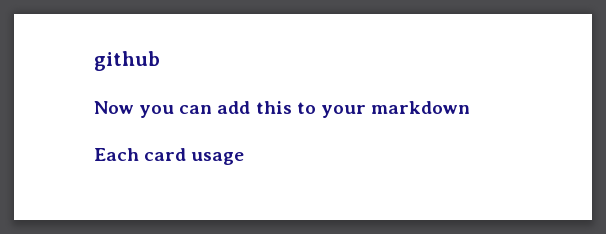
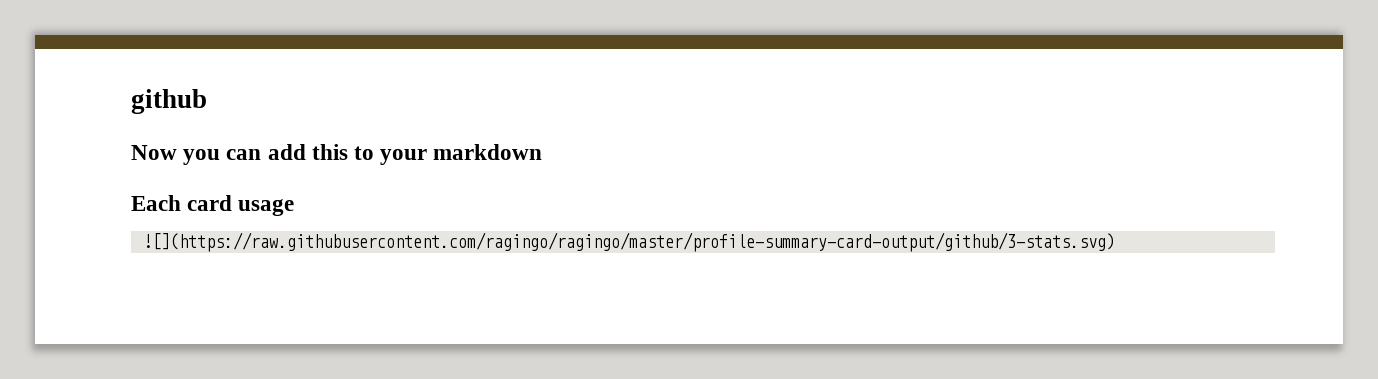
+ ![](https://raw.githubusercontent.com/ragingo/ragingo/master/profile-summary-card-output/github/3-stats.svg)

